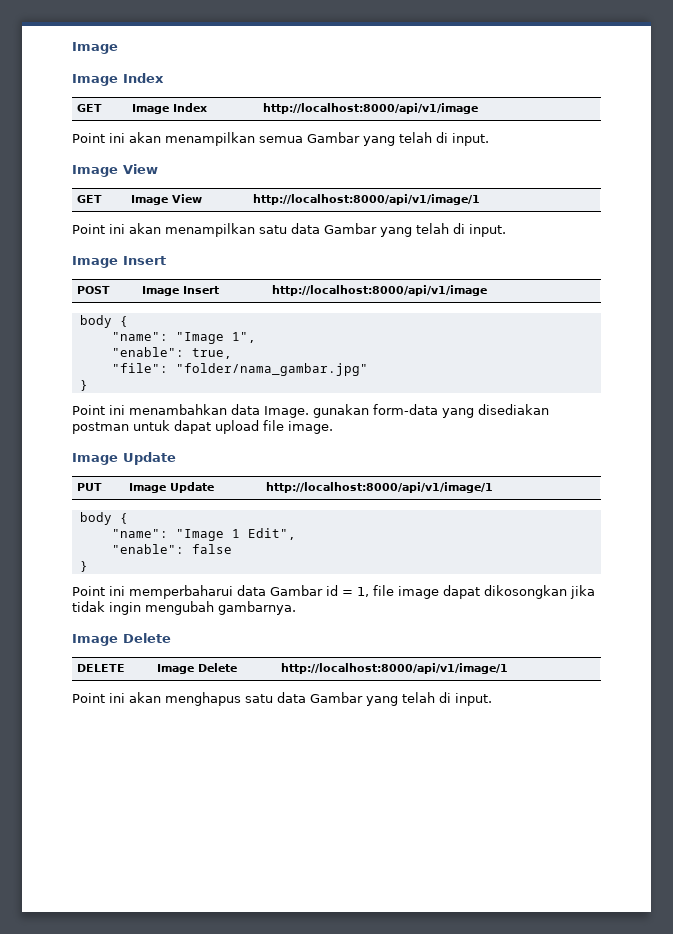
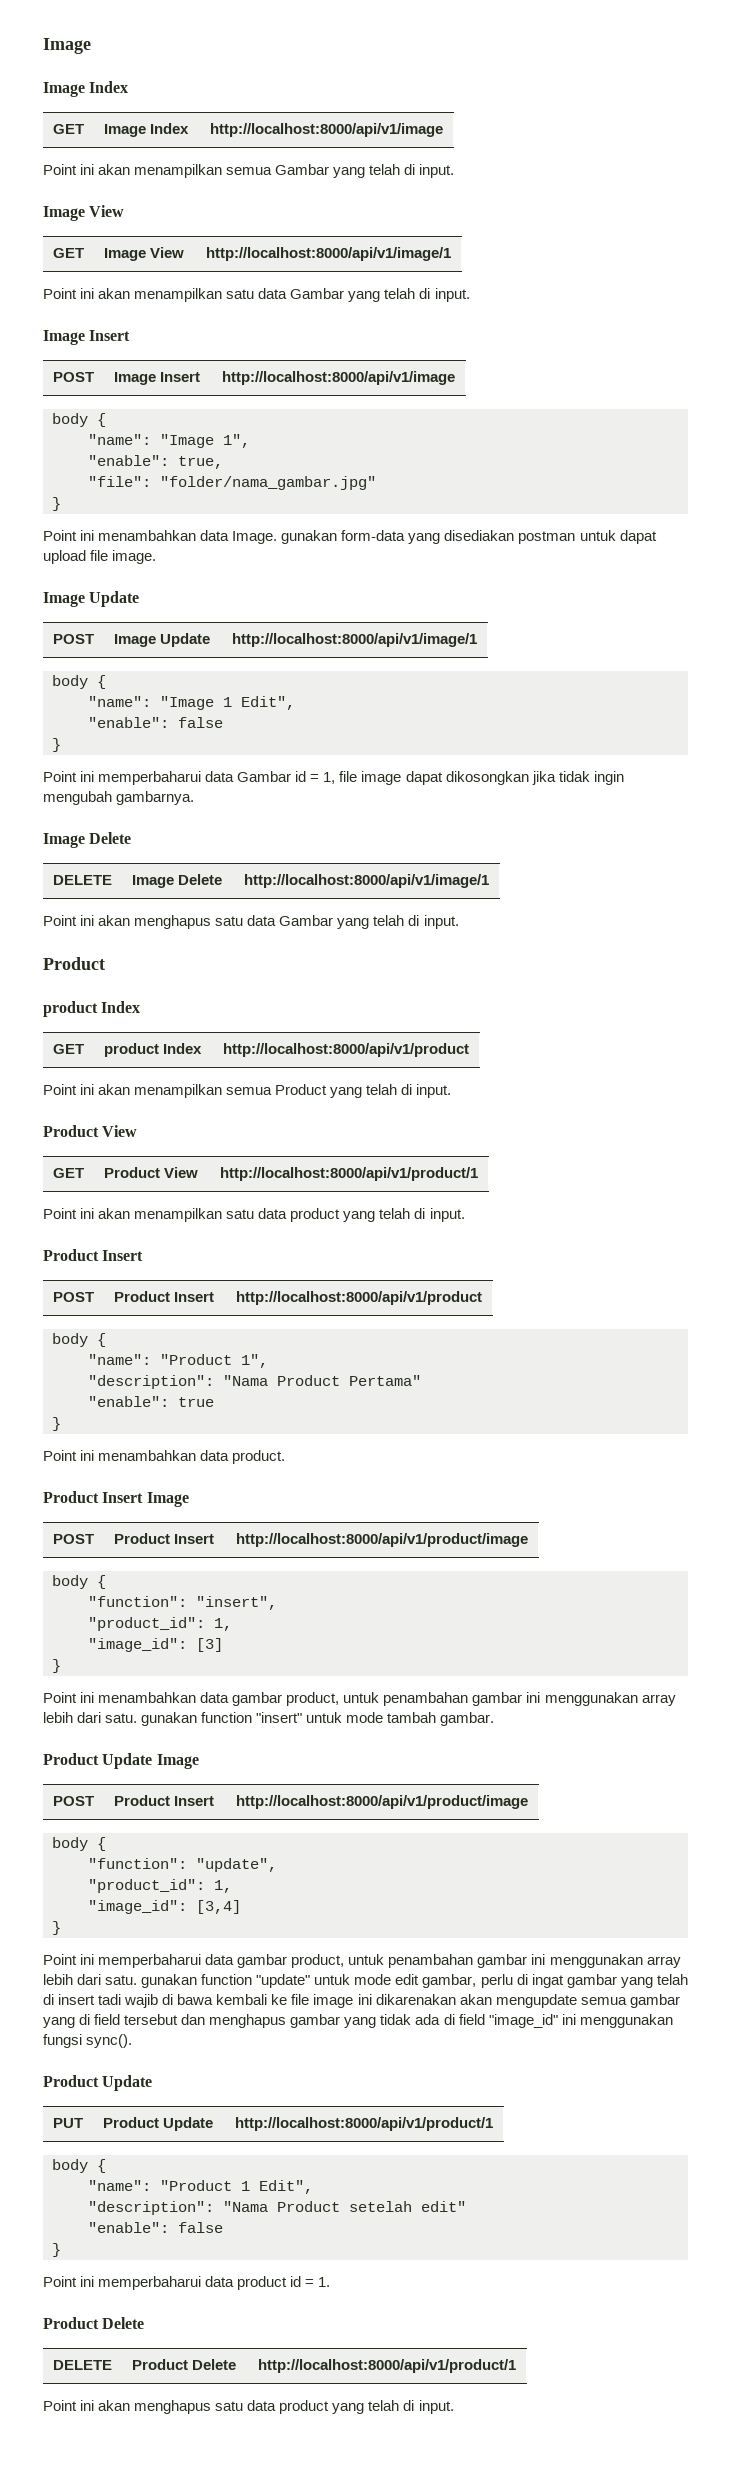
- PUT | Image Update | http://localhost:8000/api/v1/image/1
+ POST | Image Update | http://localhost:8000/api/v1/image/1
  Point ini akan menghapus satu data Gambar yang telah di input.
+ Product
+ product Index
+ GET | product Index | http://localhost:8000/api/v1/product
+ Point ini akan menampilkan semua Product yang telah di input.
+ Product View
+ GET | Product View | http://localhost:8000/api/v1/product/1
+ Point ini akan menampilkan satu data product yang telah di input.
+ Product Insert
+ POST | Product Insert | http://localhost:8000/api/v1/product
+ body {
+ "name": "Product 1",
+ "description": "Nama Product Pertama"
+ "enable": true
+ }
+ Point ini menambahkan data product.
+ Product Insert Image
+ POST | Product Insert | http://localhost:8000/api/v1/product/image
+ body {
+ "function": "insert",
+ "product_id": 1,
+ "image_id": [3]
+ }
+ Point ini menambahkan data gambar product, untuk penambahan gambar ini menggunakan array lebih dari satu. gunakan function "insert" untuk mode tambah gambar.
+ Product Update Image
+ POST | Product Insert | http://localhost:8000/api/v1/product/image
+ body {
+ "function": "update",
+ "product_id": 1,
+ "image_id": [3,4]
+ }
+ Point ini memperbaharui data gambar product, untuk penambahan gambar ini menggunakan array lebih dari satu. gunakan function "update" untuk mode edit gambar, perlu di ingat gambar yang telah di insert tadi wajib di bawa kembali ke file image ini dikarenakan akan mengupdate semua gambar yang di field tersebut dan menghapus gambar yang tidak ada di field "image_id" ini menggunakan fungsi sync().
+ Product Update
+ PUT | Product Update | http://localhost:8000/api/v1/product/1
+ body {
+ "name": "Product 1 Edit",
+ "description": "Nama Product setelah edit"
+ "enable": false
+ }
+ Point ini memperbaharui data product id = 1.
+ Product Delete
+ DELETE | Product Delete | http://localhost:8000/api/v1/product/1
+ Point ini akan menghapus satu data product yang telah di input.

